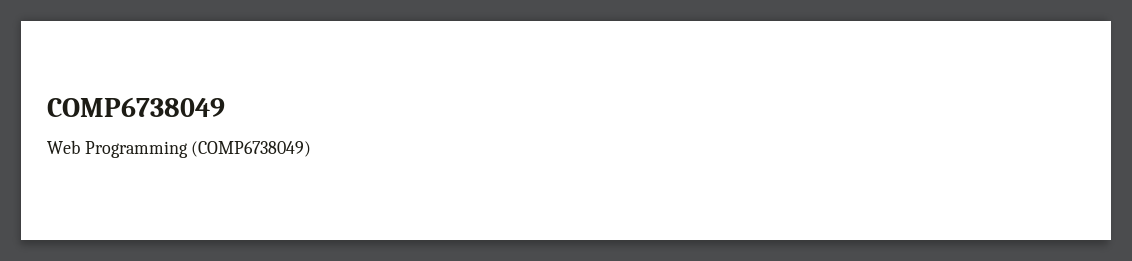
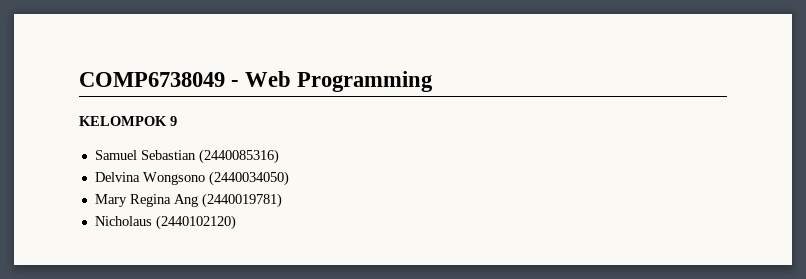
- COMP6738049
- Web Programming (COMP6738049)
+ COMP6738049 - Web Programming
+ KELOMPOK 9
+ Samuel Sebastian (2440085316)
+ Delvina Wongsono (2440034050)
+ Mary Regina Ang (2440019781)
+ Nicholaus (2440102120)

